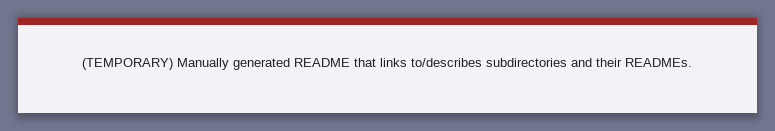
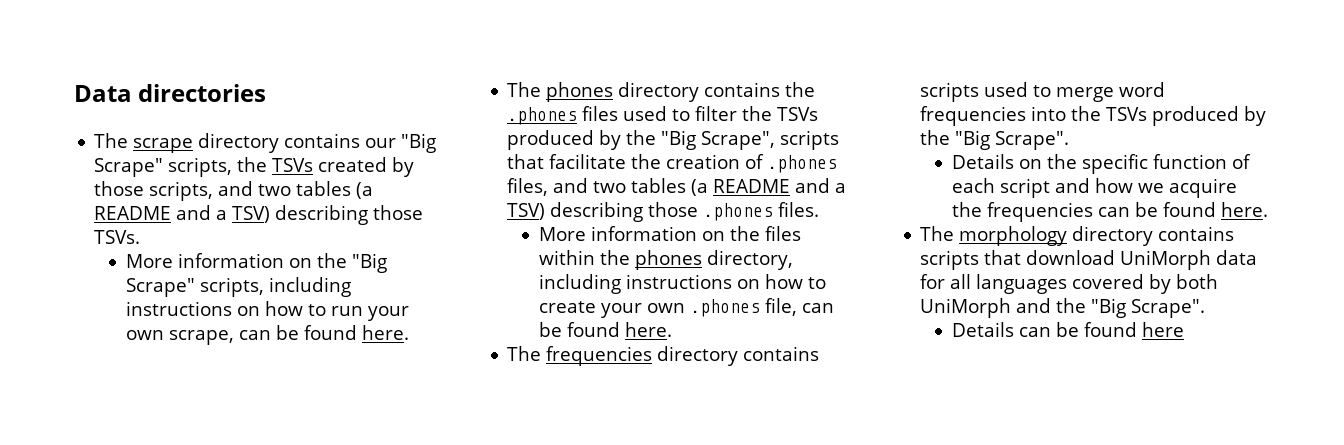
- (TEMPORARY) Manually generated README that links to/describes subdirectories and their READMEs.
+ Data directories
+ The scrape directory contains our "Big Scrape" scripts, the TSVs created by those scripts, and two tables (a README and a TSV) describing those TSVs.
+ More information on the "Big Scrape" scripts, including instructions on how to run your own scrape, can be found here.
+ The phones directory contains the .phones files used to filter the TSVs produced by the "Big Scrape", scripts that facilitate the creation of .phones files, and two tables (a README and a TSV) describing those .phones files.
+ More information on the files within the phones directory, including instructions on how to create your own .phones file, can be found here.
+ The frequencies directory contains scripts used to merge word frequencies into the TSVs produced by the "Big Scrape".
+ Details on the specific function of each script and how we acquire the frequencies can be found here.
+ The morphology directory contains scripts that download UniMorph data for all languages covered by both UniMorph and the "Big Scrape".
+ Details can be found here

